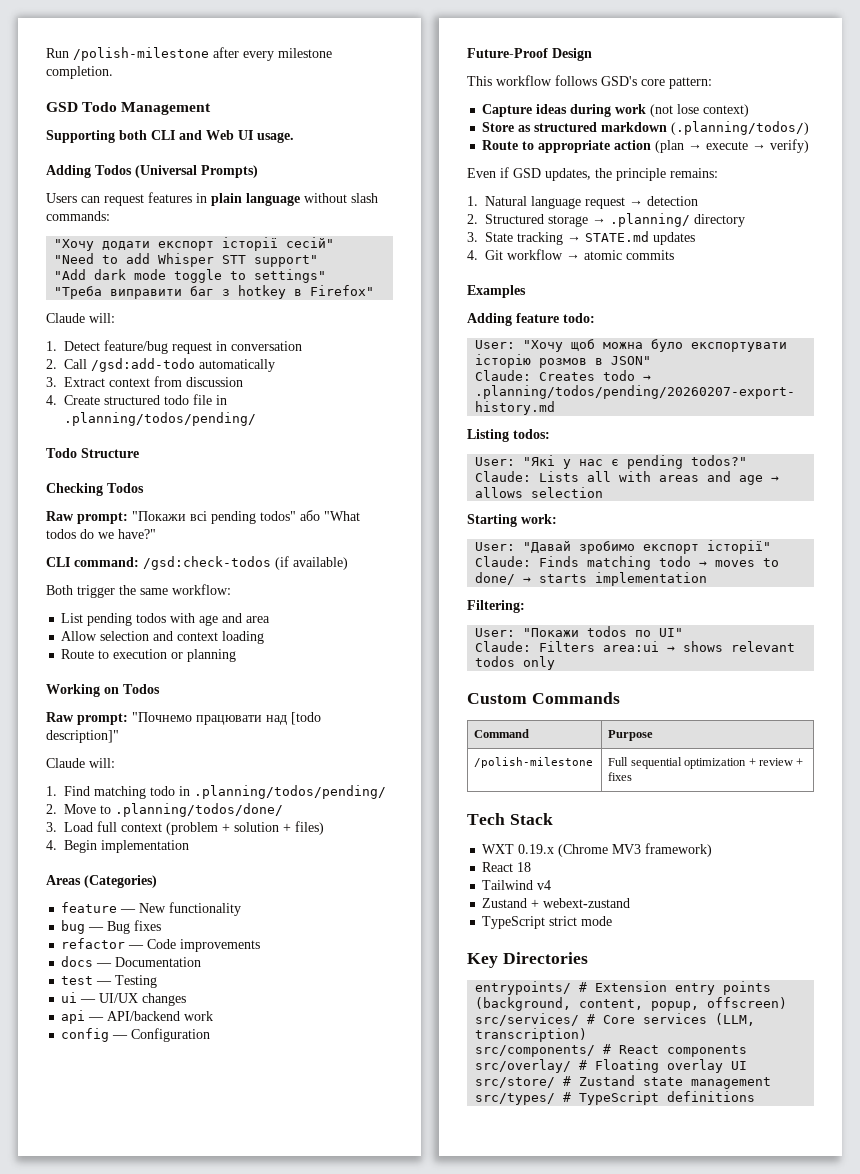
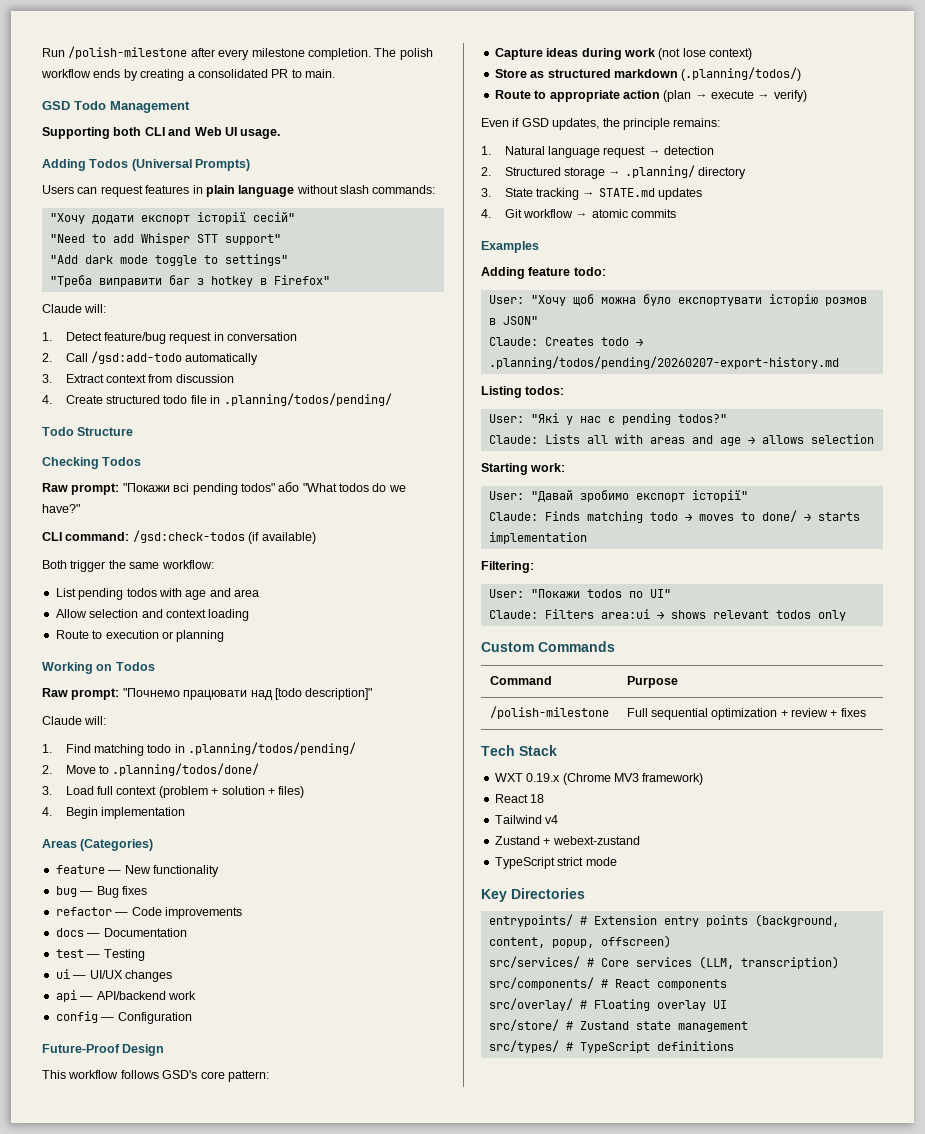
+ The polish workflow ends by creating a consolidated PR to main.

